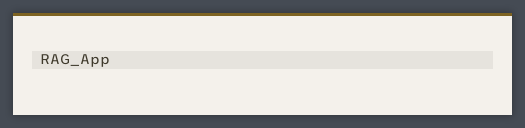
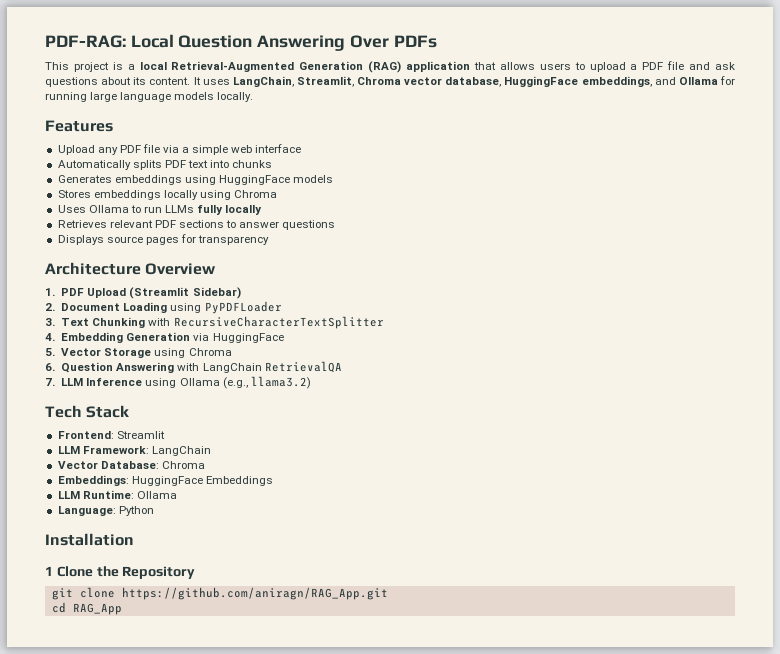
- RAG_App
+ PDF-RAG: Local Question Answering Over PDFs
+ This project is a local Retrieval-Augmented Generation (RAG) application that allows users to upload a PDF file and ask questions about its content. It uses LangChain, Streamlit, Chroma vector database, HuggingFace embeddings, and Ollama for running large language models locally.
+ Features
+ Upload any PDF file via a simple web interface
+ Automatically splits PDF text into chunks
+ Generates embeddings using HuggingFace models
+ Stores embeddings locally using Chroma
+ Uses Ollama to run LLMs fully locally
+ Retrieves relevant PDF sections to answer questions
+ Displays source pages for transparency
+ Architecture Overview
+ 1. PDF Upload (Streamlit Sidebar)
+ 2. Document Loading using PyPDFLoader
+ 3. Text Chunking with RecursiveCharacterTextSplitter
+ 4. Embedding Generation via HuggingFace
+ 5. Vector Storage using Chroma
+ 6. Question Answering with LangChain RetrievalQA
+ 7. LLM Inference using Ollama (e.g., llama3.2)
+ Tech Stack
+ Frontend: Streamlit
+ LLM Framework: LangChain
+ Vector Database: Chroma
+ Embeddings: HuggingFace Embeddings
+ LLM Runtime: Ollama
+ Language: Python
+ Installation
+ 1 Clone the Repository
+ git clone https://github.com/aniragn/RAG_App.git
+ cd RAG_App

